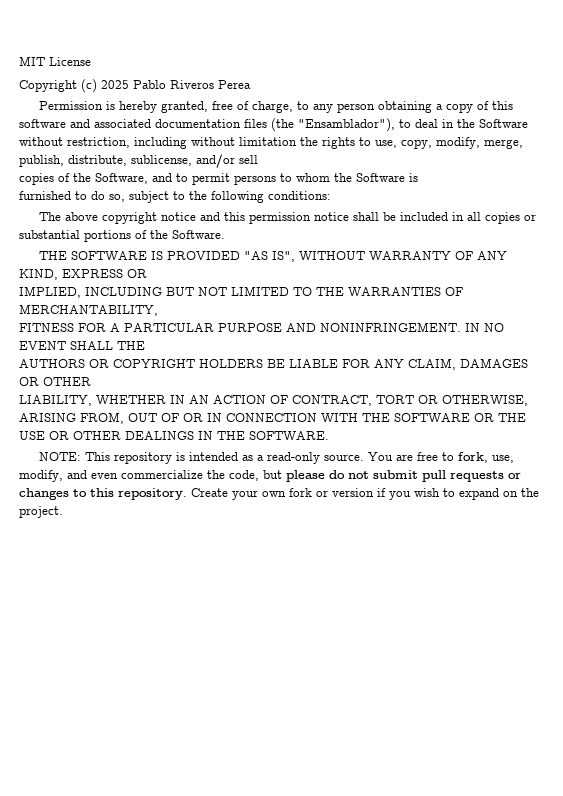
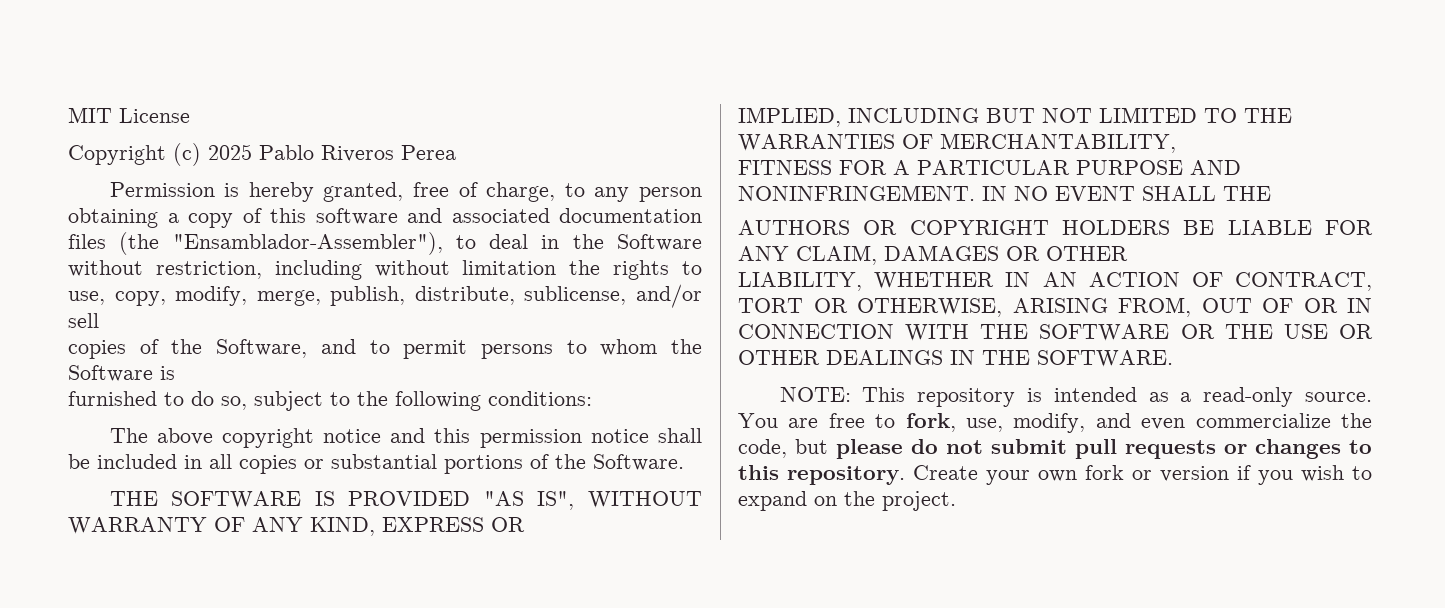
- Permission is hereby granted, free of charge, to any person obtaining a copy of this software and associated documentation files (the "Ensamblador"), to deal in the Software without restriction, including without limitation the rights to use, copy, modify, merge, publish, distribute, sublicense, and/or sell
+ Permission is hereby granted, free of charge, to any person obtaining a copy of this software and associated documentation files (the "Ensamblador-Assembler"), to deal in the Software without restriction, including without limitation the rights to use, copy, modify, merge, publish, distribute, sublicense, and/or sell

